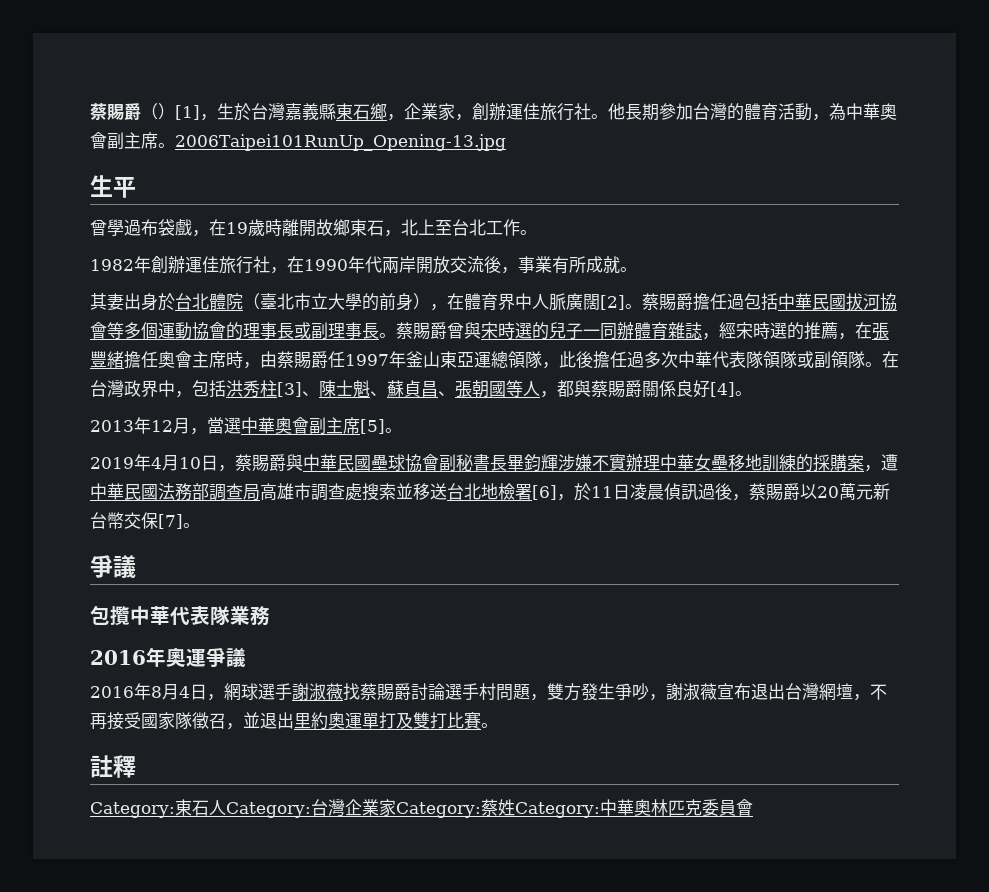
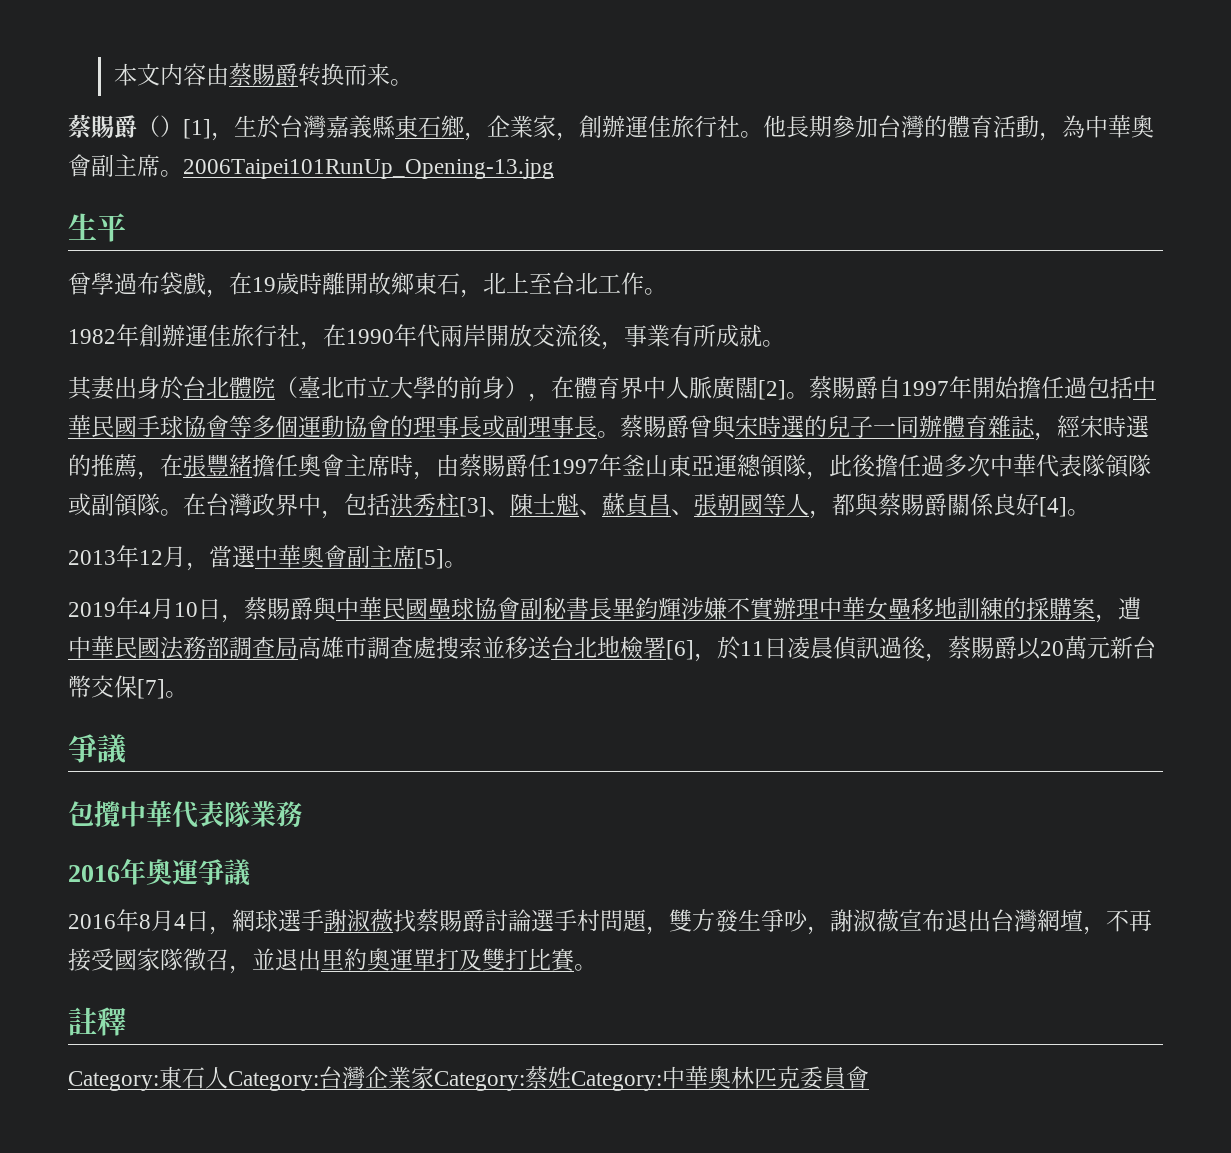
+ 本文内容由蔡賜爵转换而来。
- 蔡賜爵擔任過包括中華民國拔河協會等多個運動協會的理事長或副理事長。
+ 蔡賜爵自1997年開始擔任過包括中華民國手球協會等多個運動協會的理事長或副理事長。

